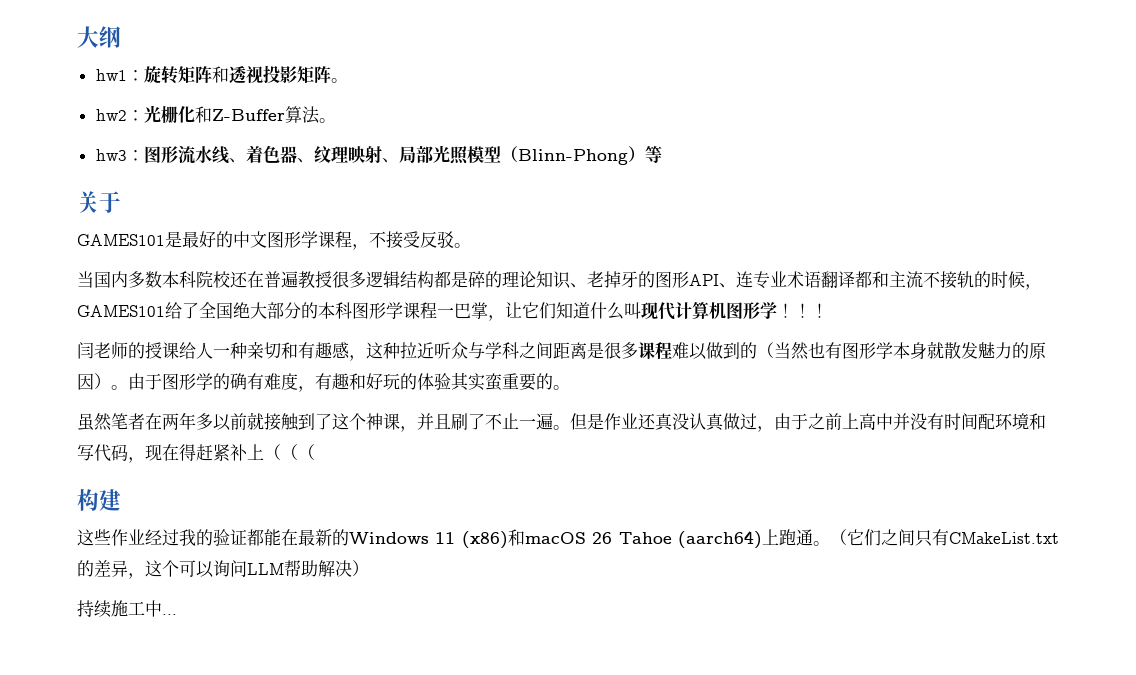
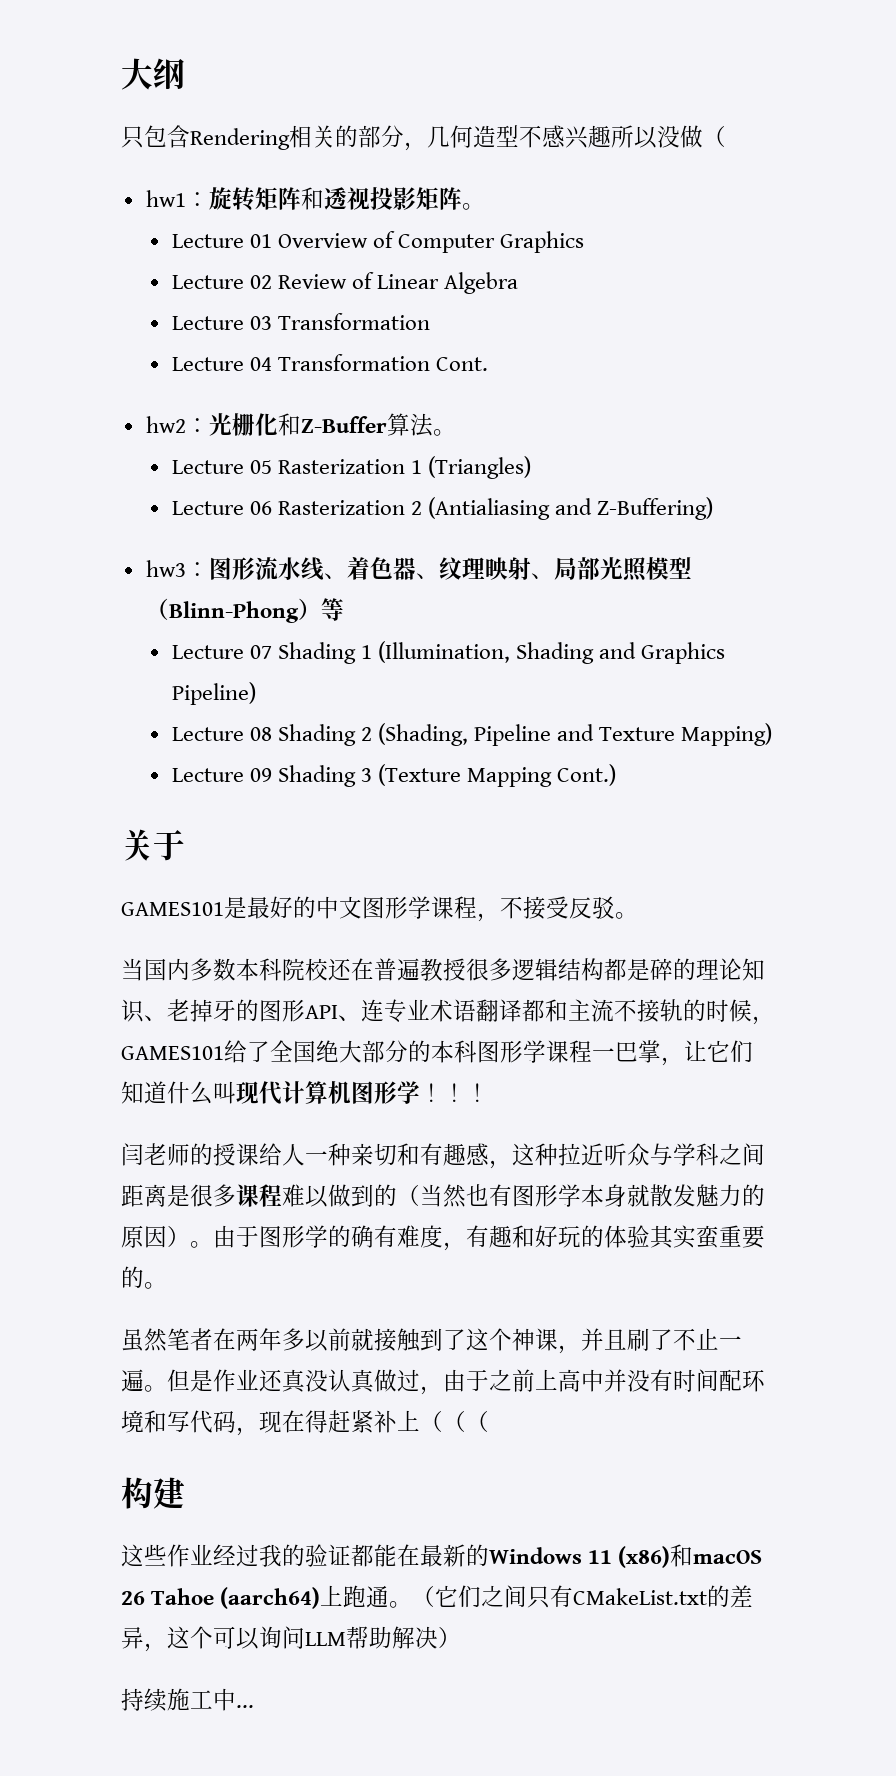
+ 只包含Rendering相关的部分，几何造型不感兴趣所以没做（
+ Lecture 01 Overview of Computer Graphics
+ Lecture 02 Review of Linear Algebra
+ Lecture 03 Transformation
+ Lecture 04 Transformation Cont.
+ Lecture 05 Rasterization 1 (Triangles)
+ Lecture 06 Rasterization 2 (Antialiasing and Z-Buffering)
+ Lecture 07 Shading 1 (Illumination, Shading and Graphics Pipeline)
+ Lecture 08 Shading 2 (Shading, Pipeline and Texture Mapping)
+ Lecture 09 Shading 3 (Texture Mapping Cont.)

